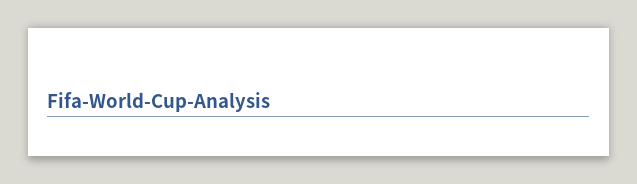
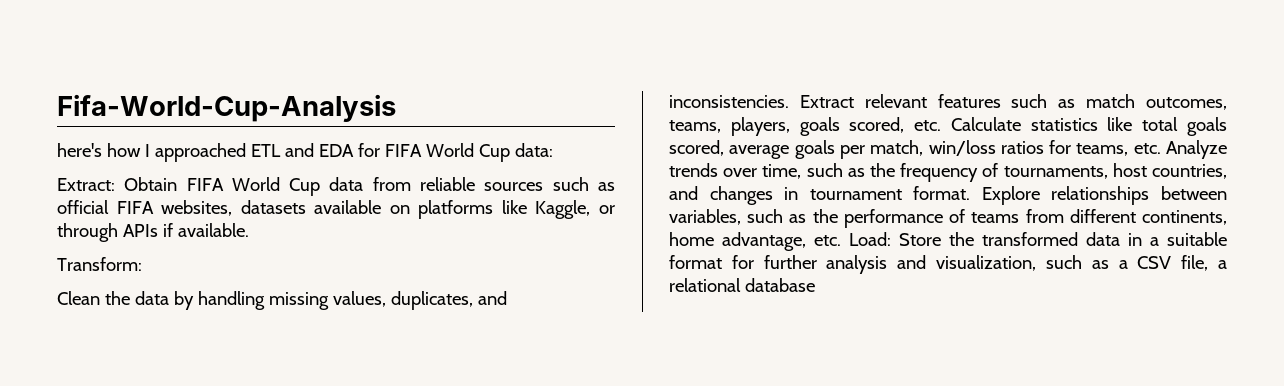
+ here's how I approached ETL and EDA for FIFA World Cup data:
+ Extract: Obtain FIFA World Cup data from reliable sources such as official FIFA websites, datasets available on platforms like Kaggle, or through APIs if available.
+ Transform:
+ Clean the data by handling missing values, duplicates, and inconsistencies. Extract relevant features such as match outcomes, teams, players, goals scored, etc. Calculate statistics like total goals scored, average goals per match, win/loss ratios for teams, etc. Analyze trends over time, such as the frequency of tournaments, host countries, and changes in tournament format. Explore relationships between variables, such as the performance of teams from different continents, home advantage, etc. Load: Store the transformed data in a suitable format for further analysis and visualization, such as a CSV file, a relational database

